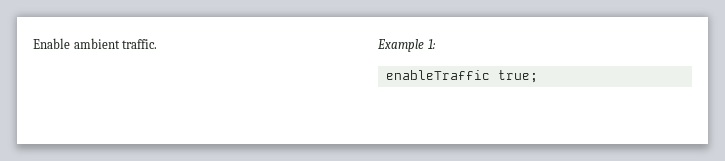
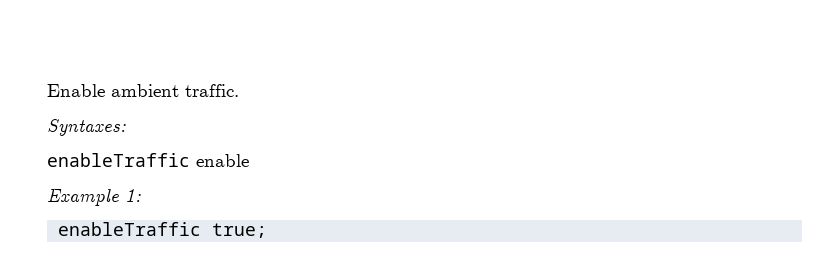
+ Syntaxes:
+ enableTraffic enable

